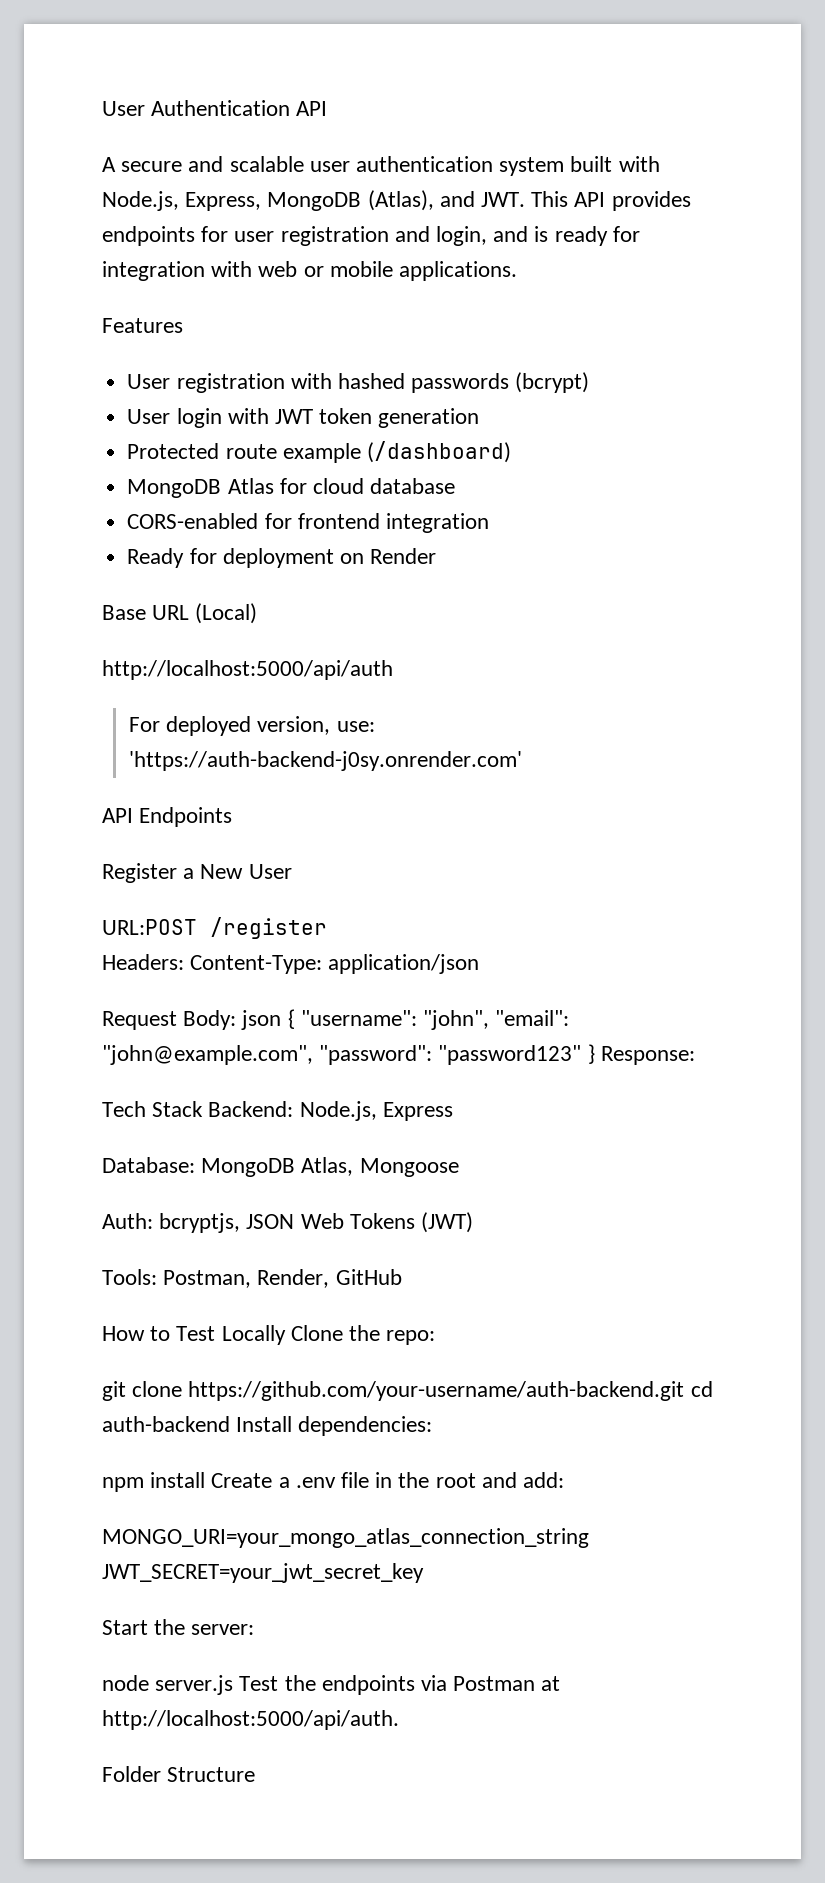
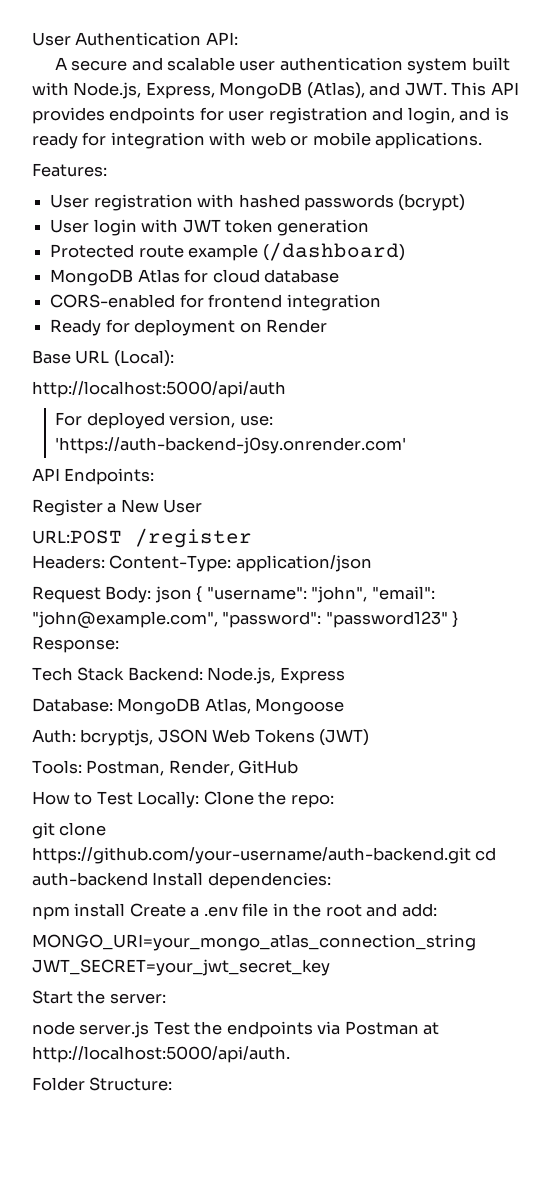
- User Authentication API
+ User Authentication API:
- Features
+ Features:
- Base URL (Local)
+ Base URL (Local):
- API Endpoints
+ API Endpoints:
- How to Test Locally Clone the repo:
+ How to Test Locally: Clone the repo:
- Folder Structure
+ Folder Structure:

